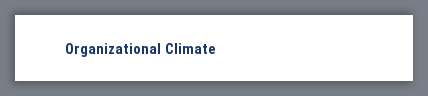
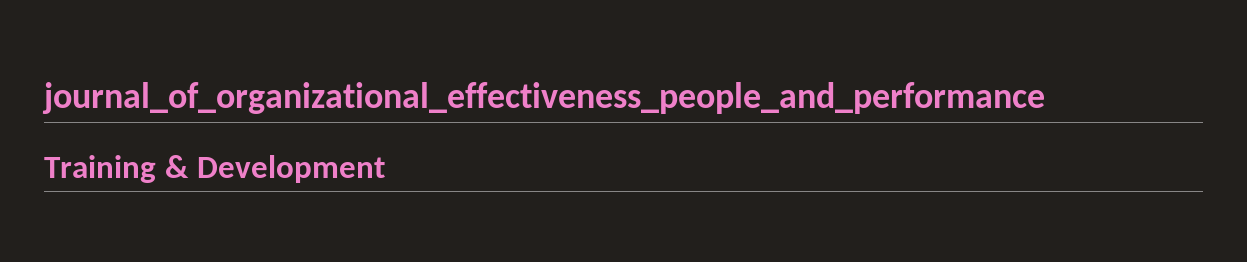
- Organizational Climate
+ journal_of_organizational_effectiveness_people_and_performance
+ Training & Development

